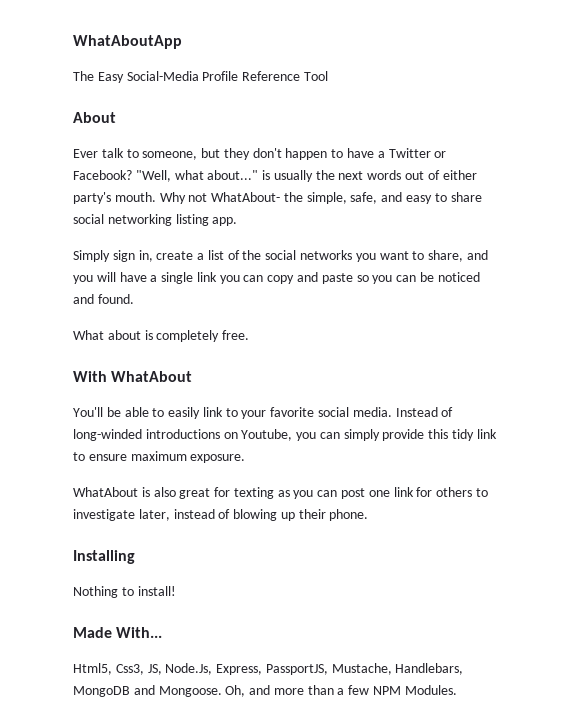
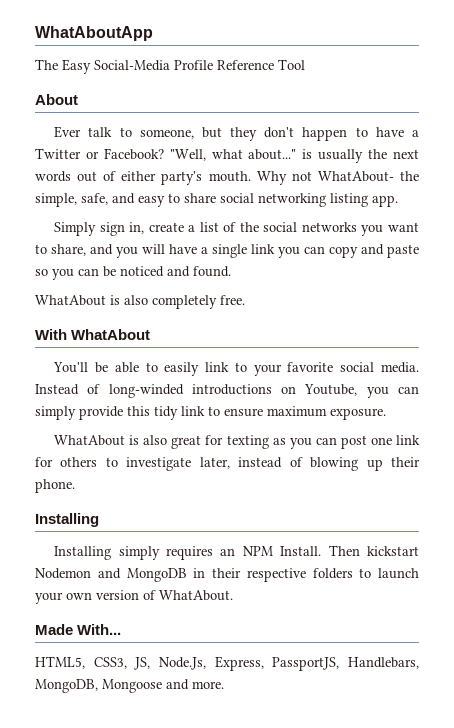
- What about is completely free.
+ WhatAbout is also completely free.
- Nothing to install!
+ Installing simply requires an NPM Install. Then kickstart Nodemon and MongoDB in their respective folders to launch your own version of WhatAbout.
- Html5, Css3, JS, Node.Js, Express, PassportJS, Mustache, Handlebars, MongoDB and Mongoose. Oh, and more than a few NPM Modules.
+ HTML5, CSS3, JS, Node.Js, Express, PassportJS, Handlebars, MongoDB, Mongoose and more.

